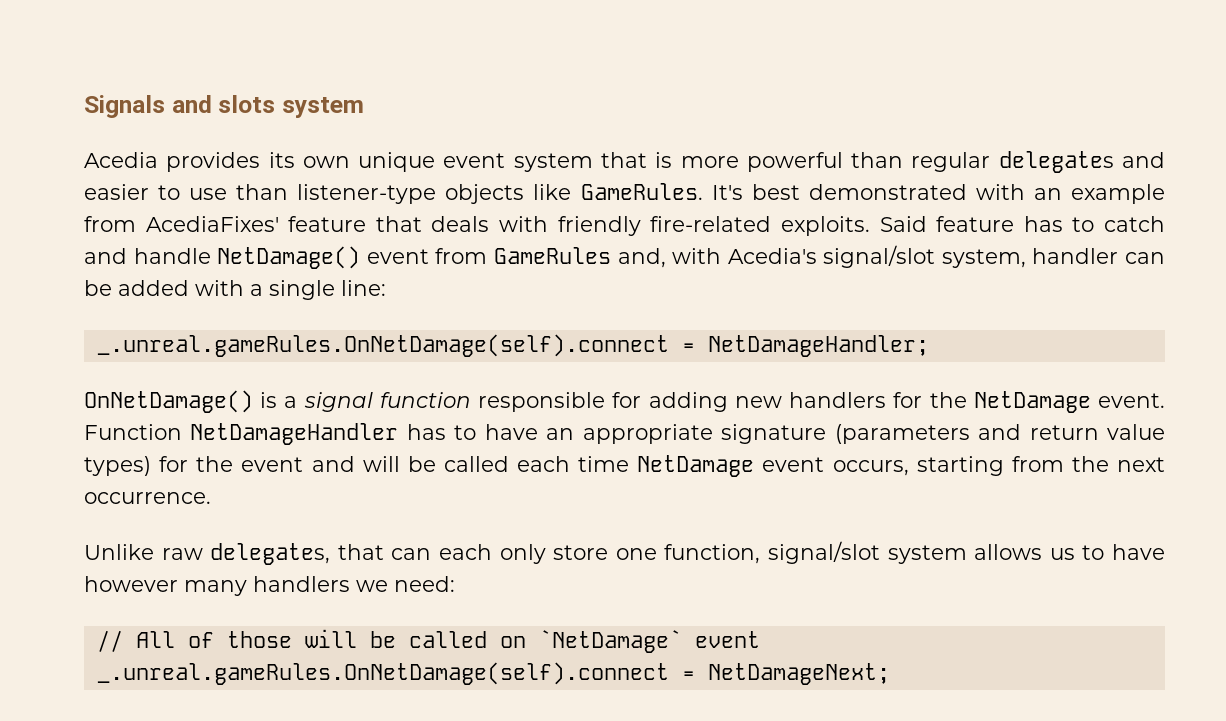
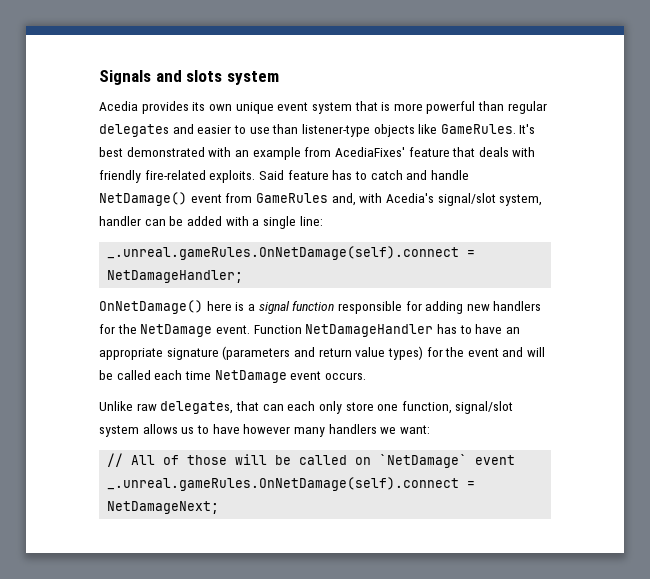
- OnNetDamage() is a signal function responsible for adding new handlers for the NetDamage event.
+ OnNetDamage() here is a signal function responsible for adding new handlers for the NetDamage event.
- Function NetDamageHandler has to have an appropriate signature (parameters and return value types) for the event and will be called each time NetDamage event occurs, starting from the next occurrence.
+ Function NetDamageHandler has to have an appropriate signature (parameters and return value types) for the event and will be called each time NetDamage event occurs.
- Unlike raw delegates, that can each only store one function, signal/slot system allows us to have however many handlers we need:
+ Unlike raw delegates, that can each only store one function, signal/slot system allows us to have however many handlers we want:

